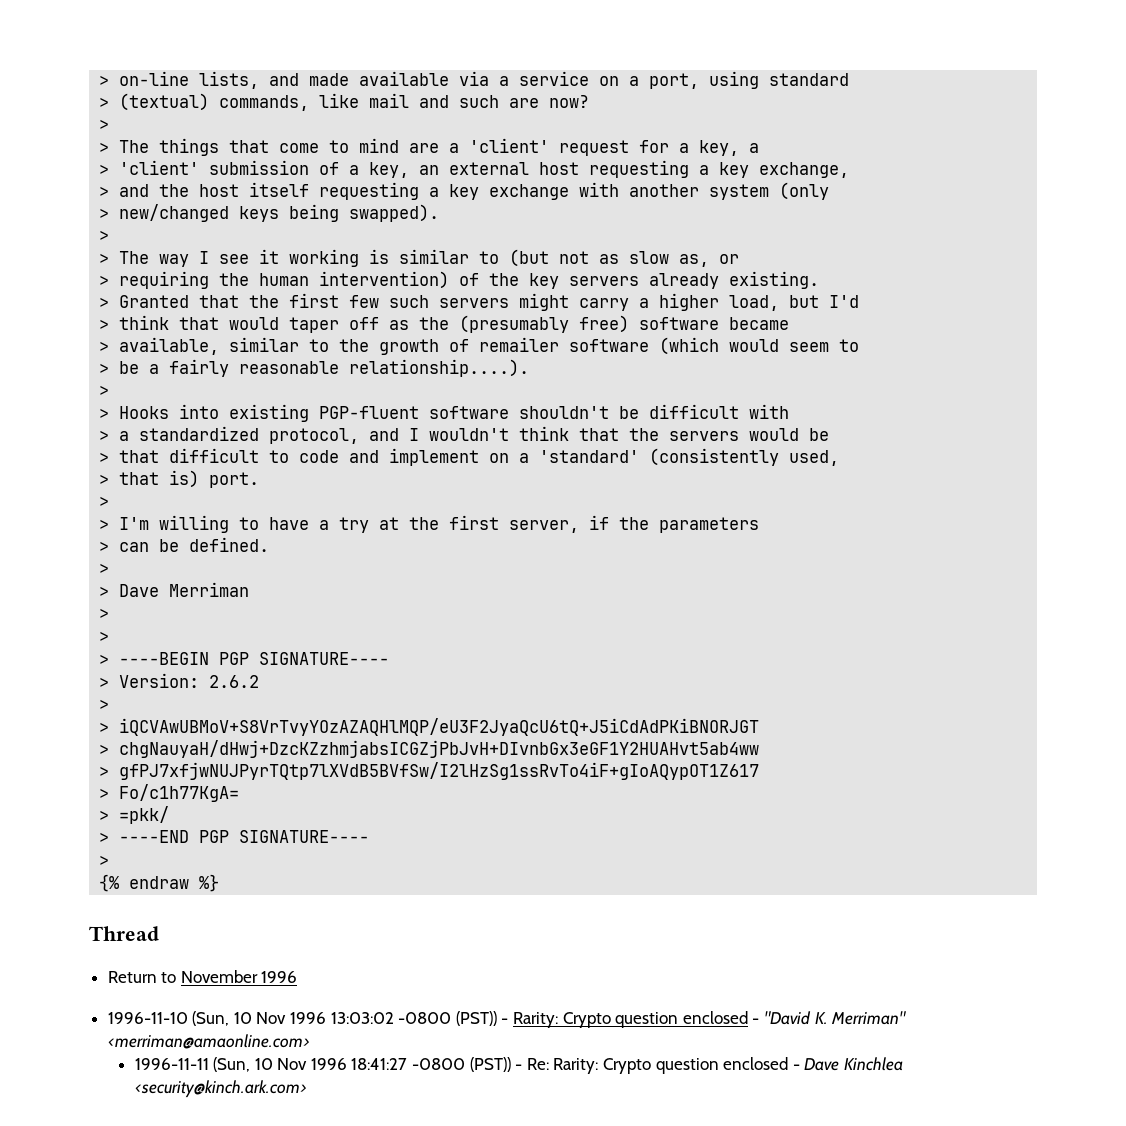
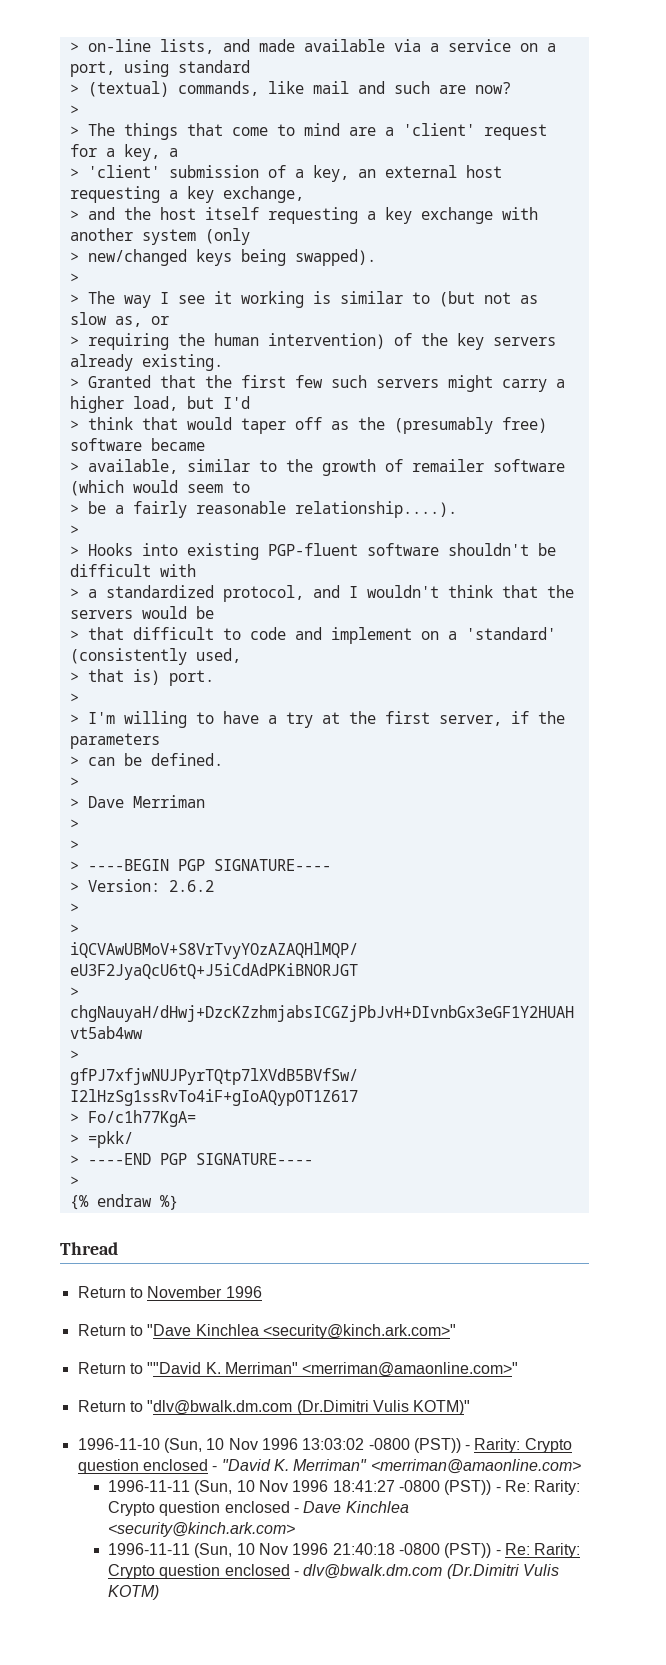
+ Return to "Dave Kinchlea <security@kinch.ark.com>"
+ Return to ""David K. Merriman" <merriman@amaonline.com>"
+ Return to "dlv@bwalk.dm.com (Dr.Dimitri Vulis KOTM)"
+ 1996-11-11 (Sun, 10 Nov 1996 21:40:18 -0800 (PST)) - Re: Rarity: Crypto question enclosed - dlv@bwalk.dm.com (Dr.Dimitri Vulis KOTM)

